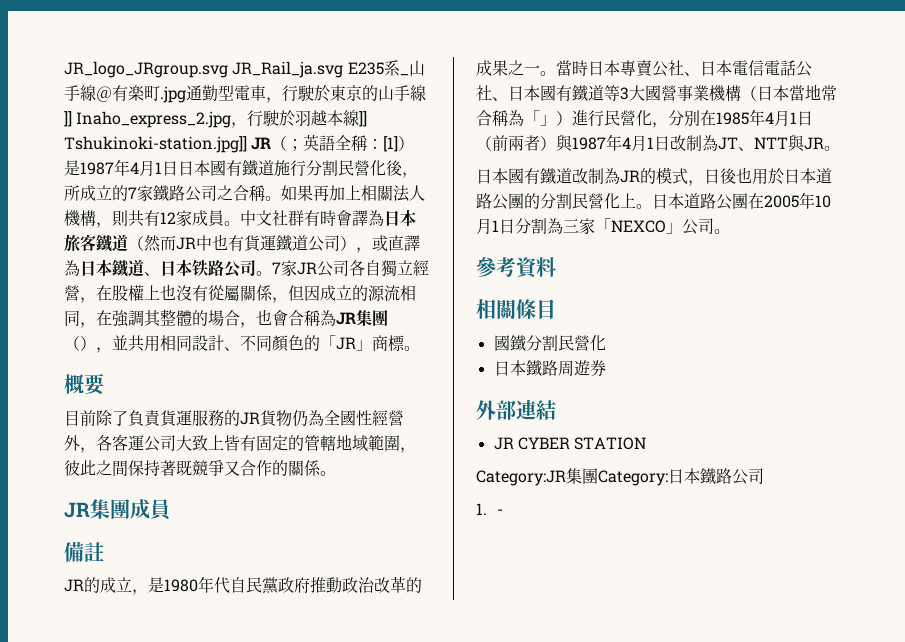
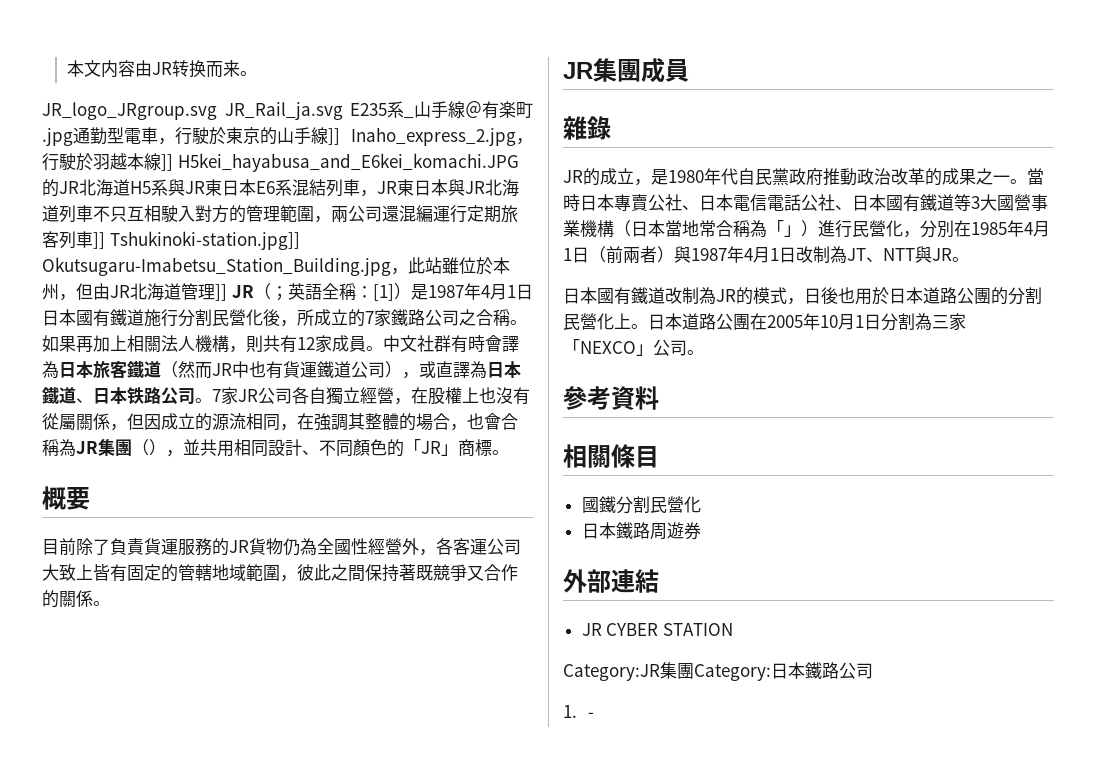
+ 本文内容由JR转换而来。
- JR_logo_JRgroup.svg JR_Rail_ja.svg E235系_山手線＠有楽町.jpg通勤型電車，行駛於東京的山手線]] Inaho_express_2.jpg，行駛於羽越本線]] Tshukinoki-station.jpg]] JR（；英語全稱：[1]）是1987年4月1日日本國有鐵道施行分割民營化後，所成立的7家鐵路公司之合稱。
+ JR_logo_JRgroup.svg JR_Rail_ja.svg E235系_山手線＠有楽町.jpg通勤型電車，行駛於東京的山手線]] Inaho_express_2.jpg，行駛於羽越本線]] H5kei_hayabusa_and_E6kei_komachi.JPG的JR北海道H5系與JR東日本E6系混結列車，JR東日本與JR北海道列車不只互相駛入對方的管理範圍，兩公司還混編運行定期旅客列車]] Tshukinoki-station.jpg]] Okutsugaru-Imabetsu_Station_Building.jpg，此站雖位於本州，但由JR北海道管理]] JR（；英語全稱：[1]）是1987年4月1日日本國有鐵道施行分割民營化後，所成立的7家鐵路公司之合稱。
- 備註
+ 雜錄

